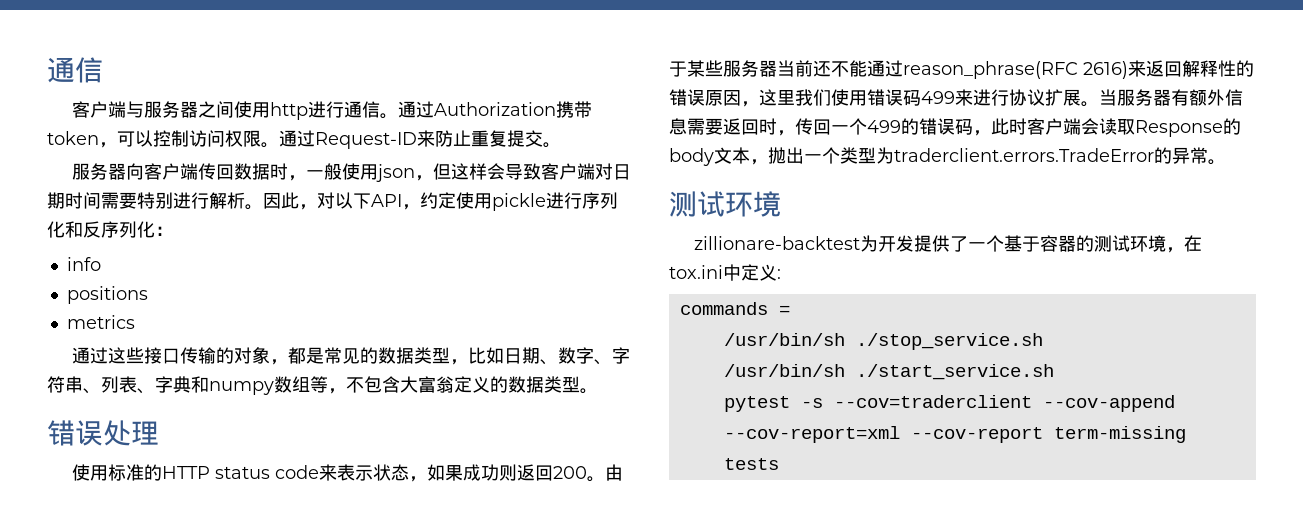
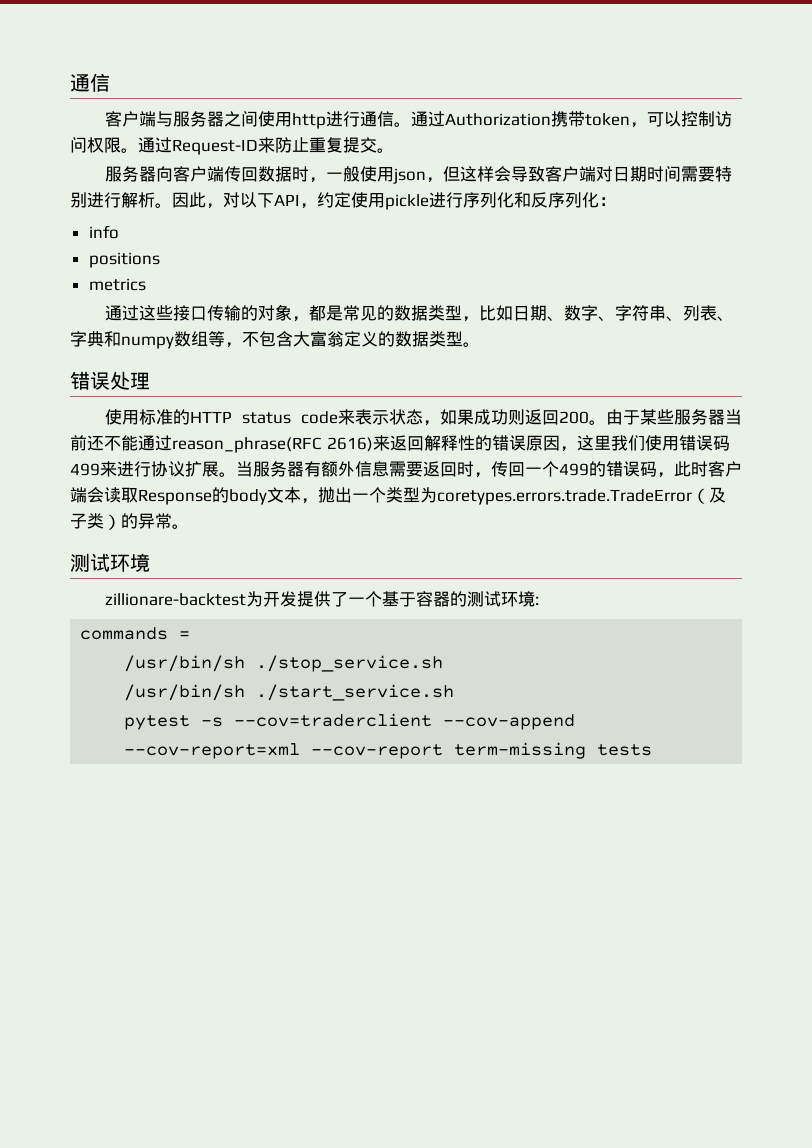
- 当服务器有额外信息需要返回时，传回一个499的错误码，此时客户端会读取Response的body文本，抛出一个类型为traderclient.errors.TradeError的异常。
+ 当服务器有额外信息需要返回时，传回一个499的错误码，此时客户端会读取Response的body文本，抛出一个类型为coretypes.errors.trade.TradeError（及子类）的异常。
- zillionare-backtest为开发提供了一个基于容器的测试环境，在tox.ini中定义:
+ zillionare-backtest为开发提供了一个基于容器的测试环境:

